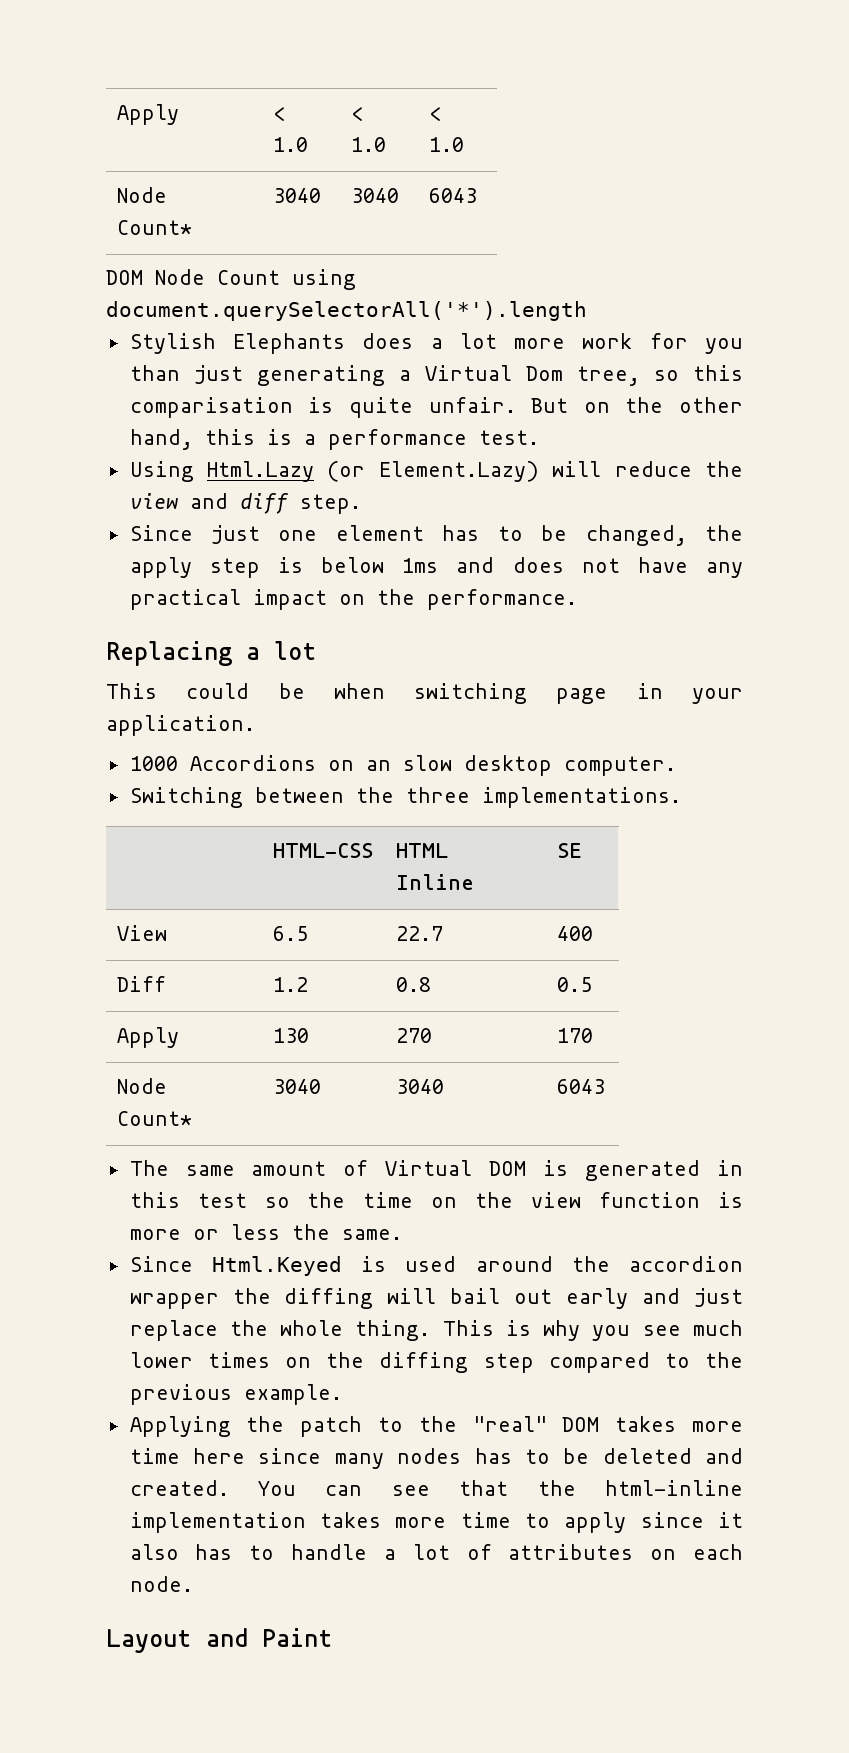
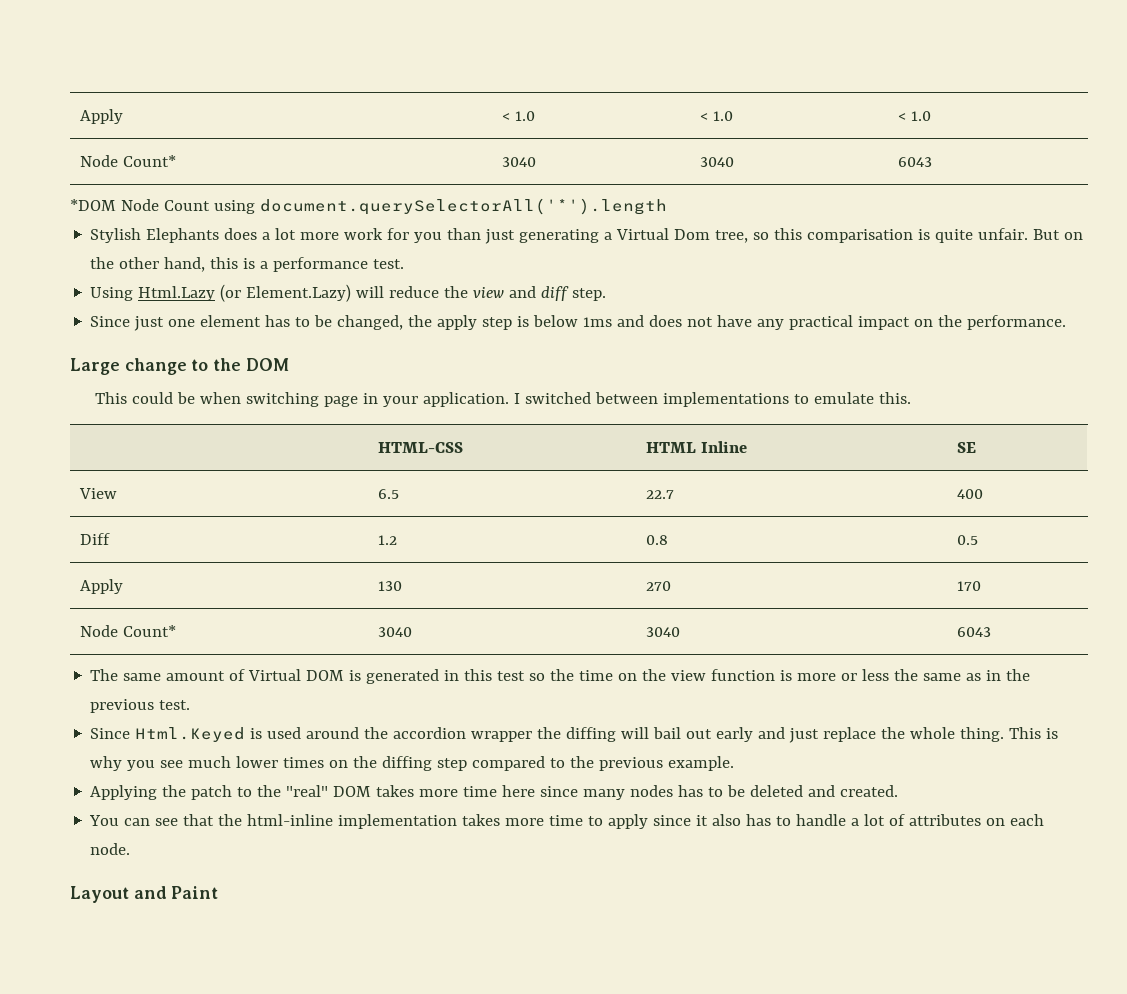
- DOM Node Count using document.querySelectorAll('*').length
+ *DOM Node Count using document.querySelectorAll('*').length
- Replacing a lot
+ Large change to the DOM
- This could be when switching page in your application.
- 1000 Accordions on an slow desktop computer.
- Switching between the three implementations.
+ This could be when switching page in your application. I switched between implementations to emulate this.
- The same amount of Virtual DOM is generated in this test so the time on the view function is more or less the same.
+ The same amount of Virtual DOM is generated in this test so the time on the view function is more or less the same as in the previous test.
- Applying the patch to the "real" DOM takes more time here since many nodes has to be deleted and created. You can see that the html-inline implementation takes more time to apply since it also has to handle a lot of attributes on each node.
+ Applying the patch to the "real" DOM takes more time here since many nodes has to be deleted and created.
+ You can see that the html-inline implementation takes more time to apply since it also has to handle a lot of attributes on each node.

